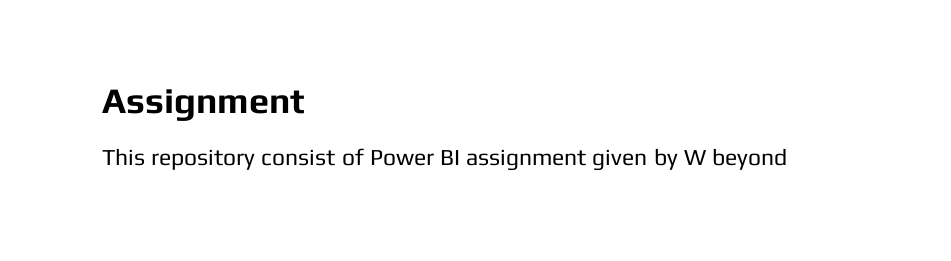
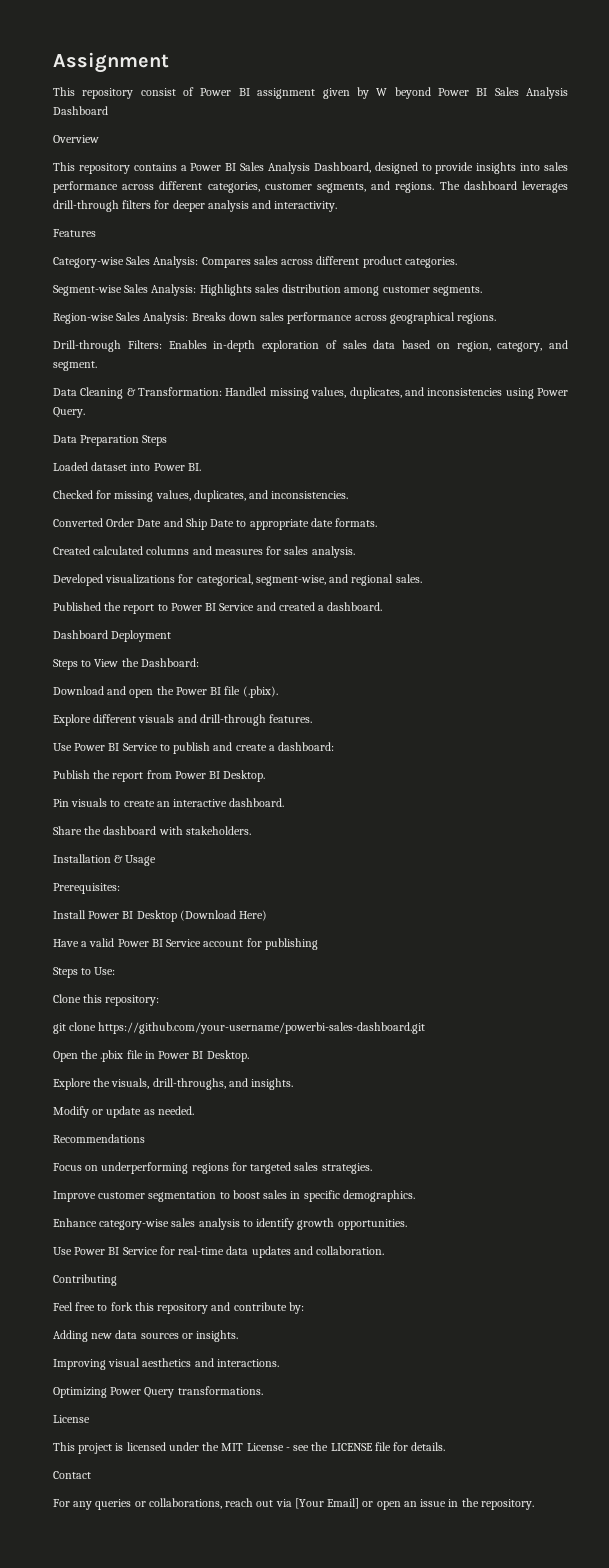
- This repository consist of Power BI assignment given by W beyond
+ This repository consist of Power BI assignment given by W beyond Power BI Sales Analysis Dashboard
+ Overview
+ This repository contains a Power BI Sales Analysis Dashboard, designed to provide insights into sales performance across different categories, customer segments, and regions. The dashboard leverages drill-through filters for deeper analysis and interactivity.
+ Features
+ Category-wise Sales Analysis: Compares sales across different product categories.
+ Segment-wise Sales Analysis: Highlights sales distribution among customer segments.
+ Region-wise Sales Analysis: Breaks down sales performance across geographical regions.
+ Drill-through Filters: Enables in-depth exploration of sales data based on region, category, and segment.
+ Data Cleaning & Transformation: Handled missing values, duplicates, and inconsistencies using Power Query.
+ Data Preparation Steps
+ Loaded dataset into Power BI.
+ Checked for missing values, duplicates, and inconsistencies.
+ Converted Order Date and Ship Date to appropriate date formats.
+ Created calculated columns and measures for sales analysis.
+ Developed visualizations for categorical, segment-wise, and regional sales.
+ Published the report to Power BI Service and created a dashboard.
+ Dashboard Deployment
+ Steps to View the Dashboard:
+ Download and open the Power BI file (.pbix).
+ Explore different visuals and drill-through features.
+ Use Power BI Service to publish and create a dashboard:
+ Publish the report from Power BI Desktop.
+ Pin visuals to create an interactive dashboard.
+ Share the dashboard with stakeholders.
+ Installation & Usage
+ Prerequisites:
+ Install Power BI Desktop (Download Here)
+ Have a valid Power BI Service account for publishing
+ Steps to Use:
+ Clone this repository:
+ git clone https://github.com/your-username/powerbi-sales-dashboard.git
+ Open the .pbix file in Power BI Desktop.
+ Explore the visuals, drill-throughs, and insights.
+ Modify or update as needed.
+ Recommendations
+ Focus on underperforming regions for targeted sales strategies.
+ Improve customer segmentation to boost sales in specific demographics.
+ Enhance category-wise sales analysis to identify growth opportunities.
+ Use Power BI Service for real-time data updates and collaboration.
+ Contributing
+ Feel free to fork this repository and contribute by:
+ Adding new data sources or insights.
+ Improving visual aesthetics and interactions.
+ Optimizing Power Query transformations.
+ License
+ This project is licensed under the MIT License - see the LICENSE file for details.
+ Contact
+ For any queries or collaborations, reach out via [Your Email] or open an issue in the repository.

